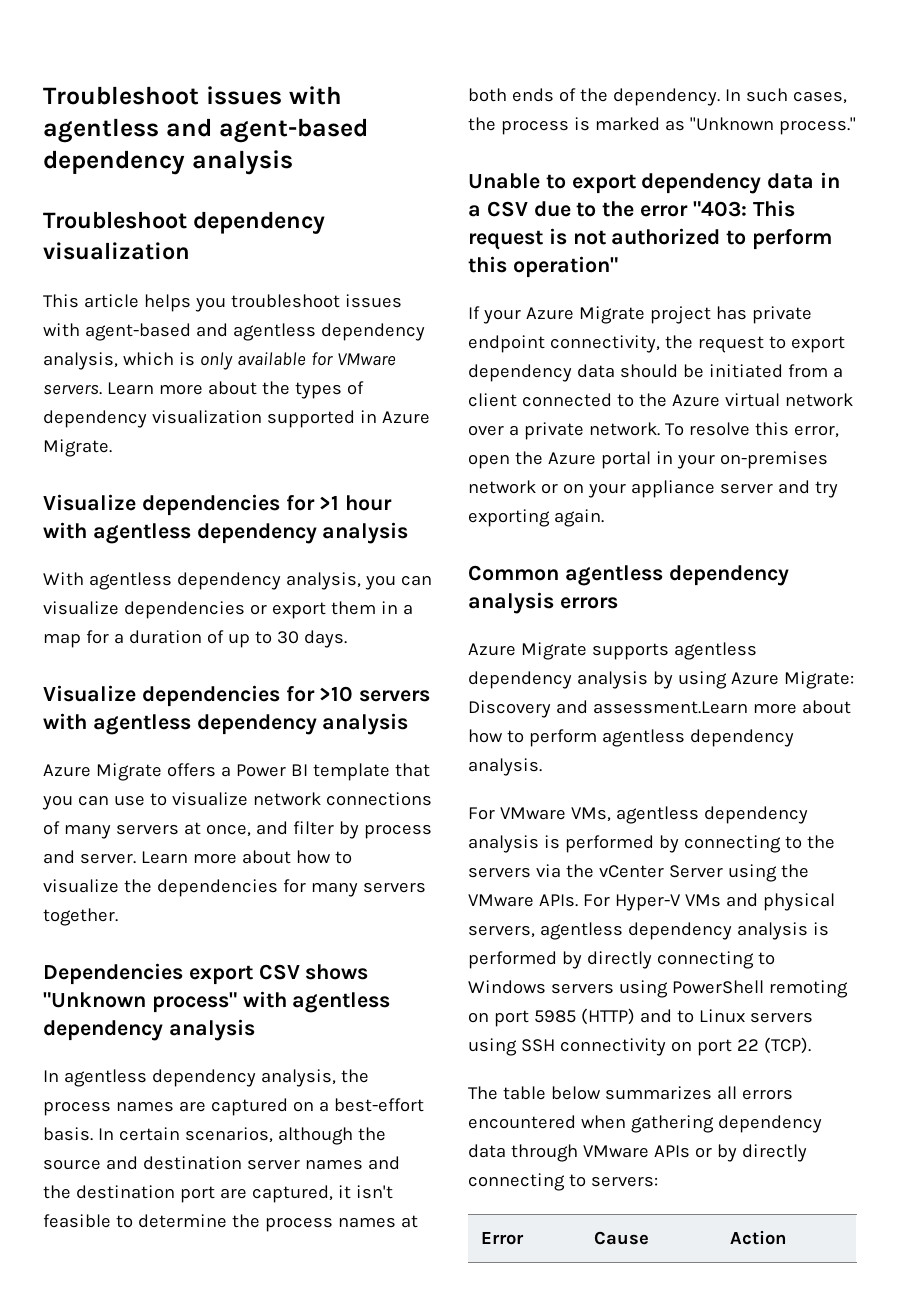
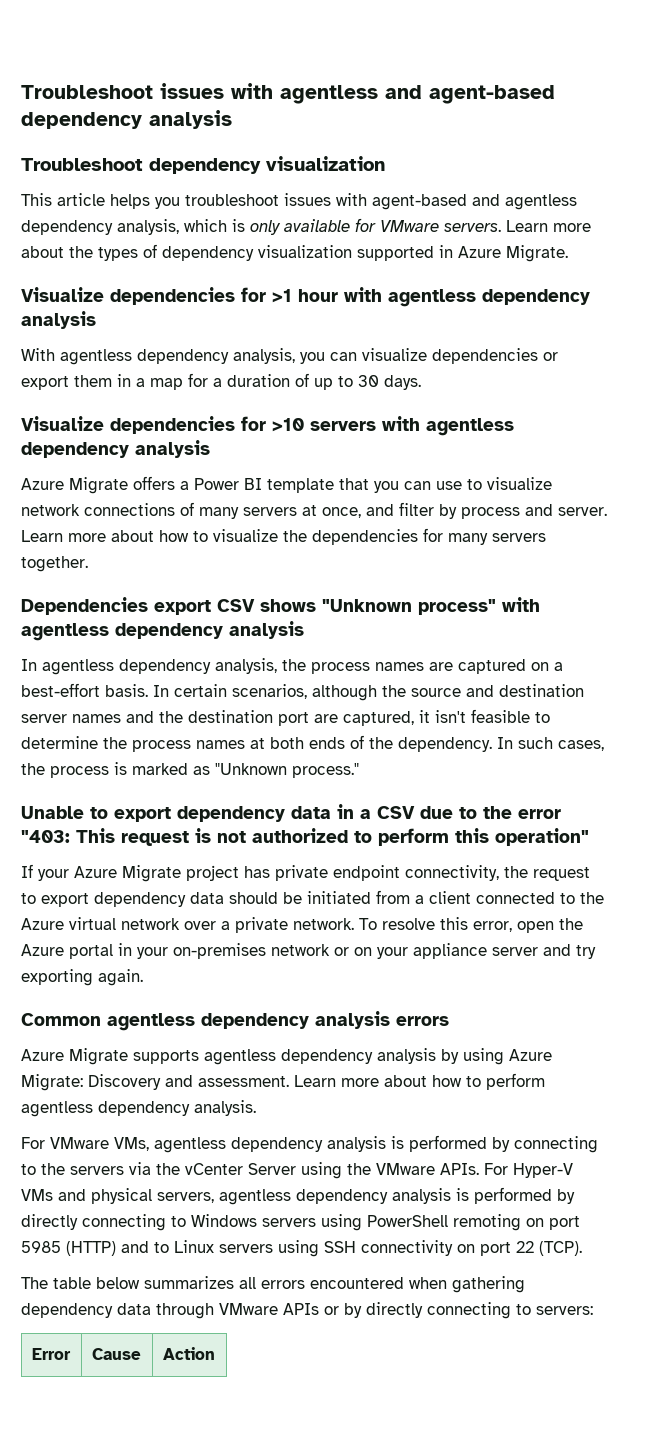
- Azure Migrate supports agentless dependency analysis by using Azure Migrate: Discovery and assessment.Learn more about how to perform agentless dependency analysis.
+ Azure Migrate supports agentless dependency analysis by using Azure Migrate: Discovery and assessment. Learn more about how to perform agentless dependency analysis.

